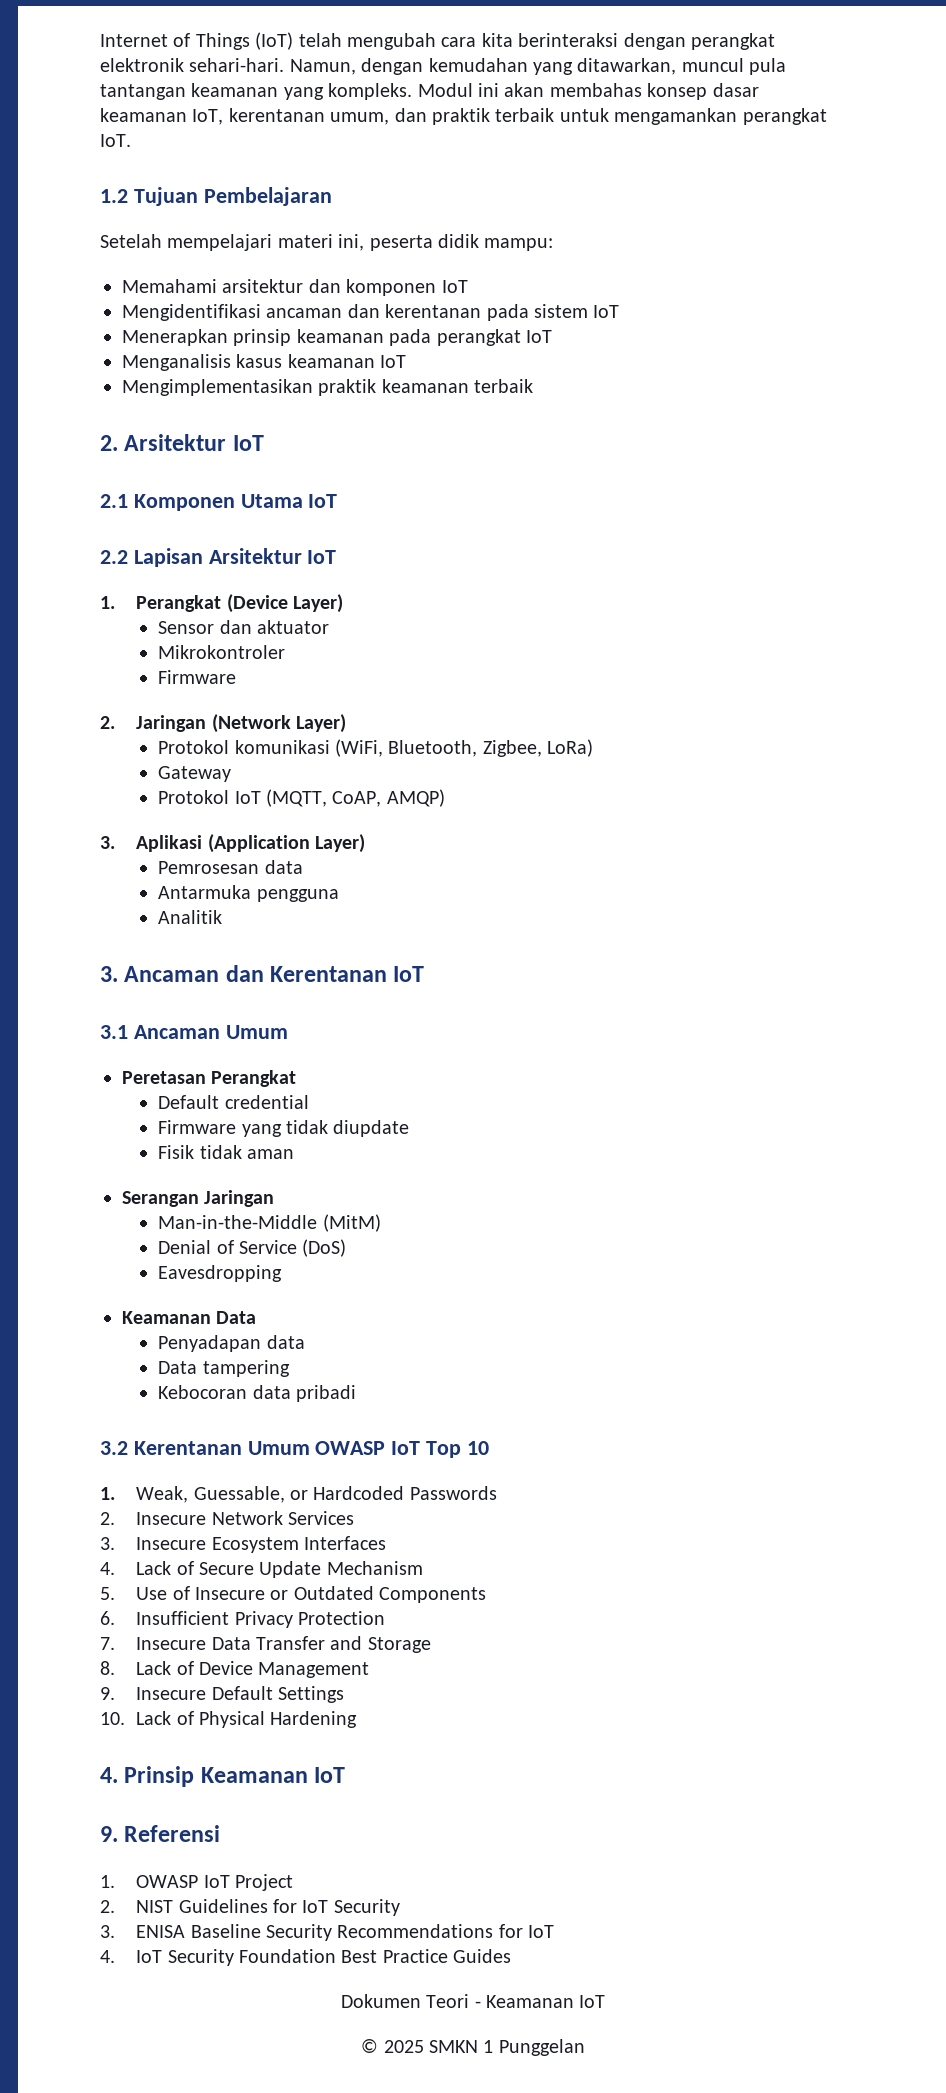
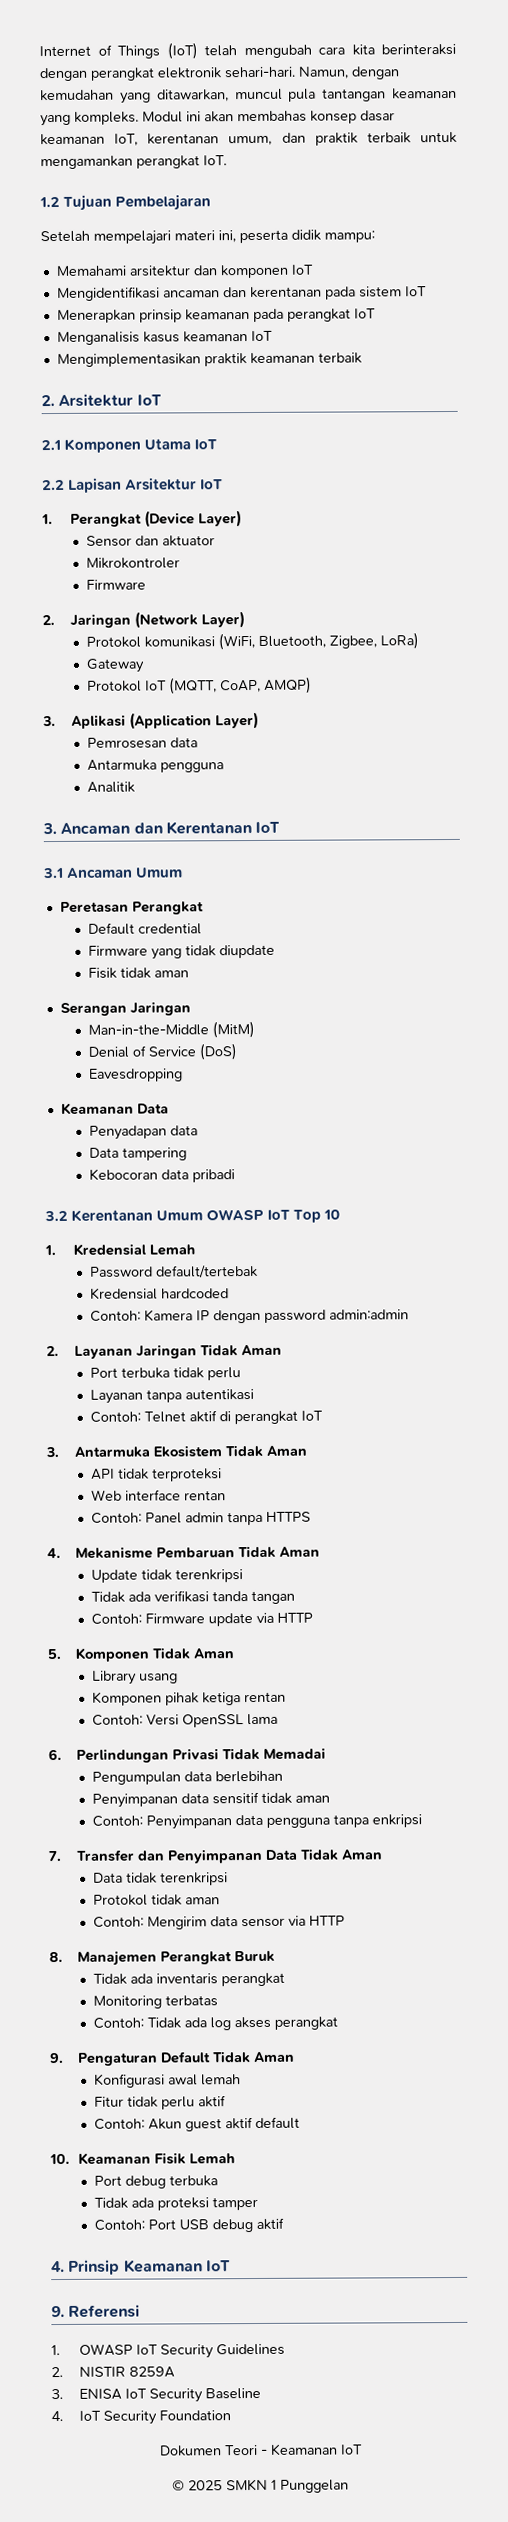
- 1. Weak, Guessable, or Hardcoded Passwords
- 2. Insecure Network Services
- 3. Insecure Ecosystem Interfaces
- 4. Lack of Secure Update Mechanism
- 5. Use of Insecure or Outdated Components
- 6. Insufficient Privacy Protection
- 7. Insecure Data Transfer and Storage
- 8. Lack of Device Management
- 9. Insecure Default Settings
- 10. Lack of Physical Hardening
+ 1. Kredensial Lemah
+ Password default/tertebak
+ Kredensial hardcoded
+ Contoh: Kamera IP dengan password admin:admin
+ 2. Layanan Jaringan Tidak Aman
+ Port terbuka tidak perlu
+ Layanan tanpa autentikasi
+ Contoh: Telnet aktif di perangkat IoT
+ 3. Antarmuka Ekosistem Tidak Aman
+ API tidak terproteksi
+ Web interface rentan
+ Contoh: Panel admin tanpa HTTPS
+ 4. Mekanisme Pembaruan Tidak Aman
+ Update tidak terenkripsi
+ Tidak ada verifikasi tanda tangan
+ Contoh: Firmware update via HTTP
+ 5. Komponen Tidak Aman
+ Library usang
+ Komponen pihak ketiga rentan
+ Contoh: Versi OpenSSL lama
+ 6. Perlindungan Privasi Tidak Memadai
+ Pengumpulan data berlebihan
+ Penyimpanan data sensitif tidak aman
+ Contoh: Penyimpanan data pengguna tanpa enkripsi
+ 7. Transfer dan Penyimpanan Data Tidak Aman
+ Data tidak terenkripsi
+ Protokol tidak aman
+ Contoh: Mengirim data sensor via HTTP
+ 8. Manajemen Perangkat Buruk
+ Tidak ada inventaris perangkat
+ Monitoring terbatas
+ Contoh: Tidak ada log akses perangkat
+ 9. Pengaturan Default Tidak Aman
+ Konfigurasi awal lemah
+ Fitur tidak perlu aktif
+ Contoh: Akun guest aktif default
+ 10. Keamanan Fisik Lemah
+ Port debug terbuka
+ Tidak ada proteksi tamper
+ Contoh: Port USB debug aktif
- 1. OWASP IoT Project
- 2. NIST Guidelines for IoT Security
+ 1. OWASP IoT Security Guidelines
+ 2. NISTIR 8259A
- 3. ENISA Baseline Security Recommendations for IoT
+ 3. ENISA IoT Security Baseline
- 4. IoT Security Foundation Best Practice Guides
+ 4. IoT Security Foundation

